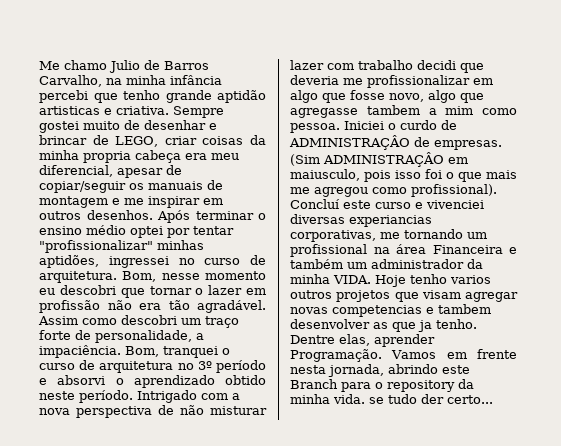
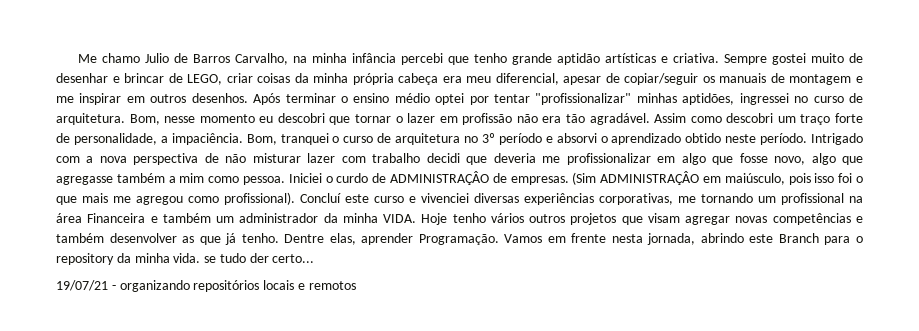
- Me chamo Julio de Barros Carvalho, na minha infância percebi que tenho grande aptidão artisticas e criativa.
+ Me chamo Julio de Barros Carvalho, na minha infância percebi que tenho grande aptidão artísticas e criativa.
- Sempre gostei muito de desenhar e brincar de LEGO, criar coisas da minha propria cabeça era meu diferencial, apesar de copiar/seguir os manuais de montagem e me inspirar em outros desenhos.
+ Sempre gostei muito de desenhar e brincar de LEGO, criar coisas da minha própria cabeça era meu diferencial, apesar de copiar/seguir os manuais de montagem e me inspirar em outros desenhos.
- Intrigado com a nova perspectiva de não misturar lazer com trabalho decidi que deveria me profissionalizar em algo que fosse novo, algo que agregasse tambem a mim como pessoa.
+ Intrigado com a nova perspectiva de não misturar lazer com trabalho decidi que deveria me profissionalizar em algo que fosse novo, algo que agregasse também a mim como pessoa.
- (Sim ADMINISTRAÇÂO em maiusculo, pois isso foi o que mais me agregou como profissional).
+ (Sim ADMINISTRAÇÂO em maiúsculo, pois isso foi o que mais me agregou como profissional).
- Concluí este curso e vivenciei diversas experiancias corporativas, me tornando um profissional na área Financeira e também um administrador da minha VIDA.
+ Concluí este curso e vivenciei diversas experiências corporativas, me tornando um profissional na área Financeira e também um administrador da minha VIDA.
- Hoje tenho varios outros projetos que visam agregar novas competencias e tambem desenvolver as que ja tenho.
+ Hoje tenho vários outros projetos que visam agregar novas competências e também desenvolver as que já tenho.
+ 19/07/21 - organizando repositórios locais e remotos

